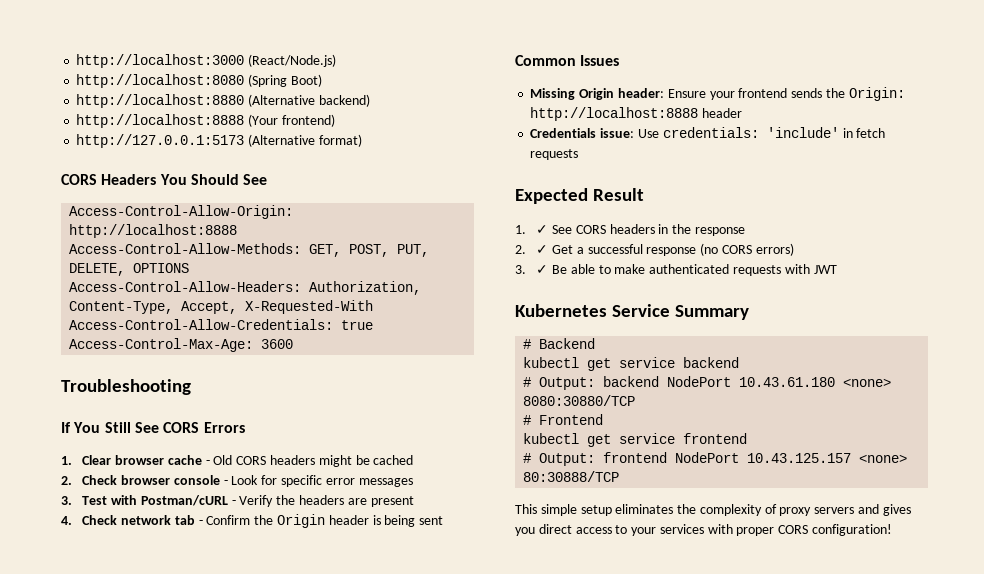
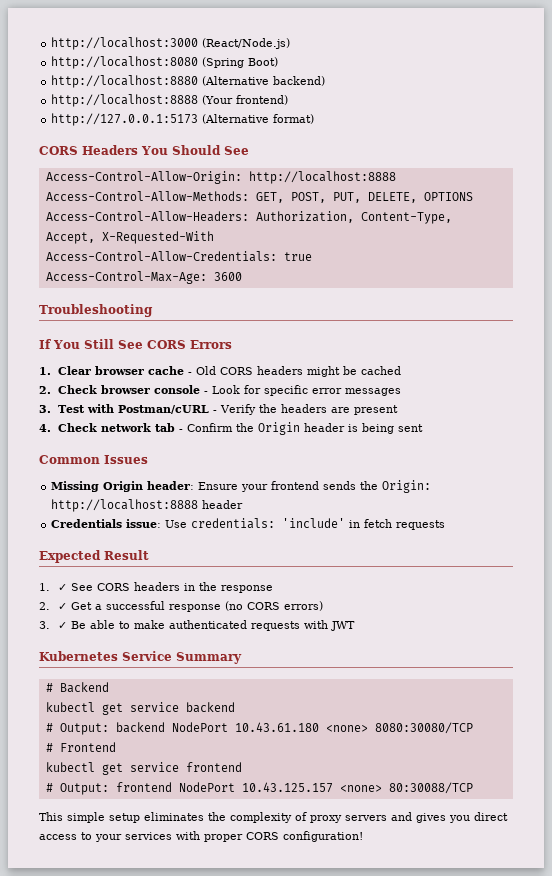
- # Output: backend NodePort 10.43.61.180 <none> 8080:30880/TCP
+ # Output: backend NodePort 10.43.61.180 <none> 8080:30080/TCP
- # Output: frontend NodePort 10.43.125.157 <none> 80:30888/TCP
+ # Output: frontend NodePort 10.43.125.157 <none> 80:30088/TCP

